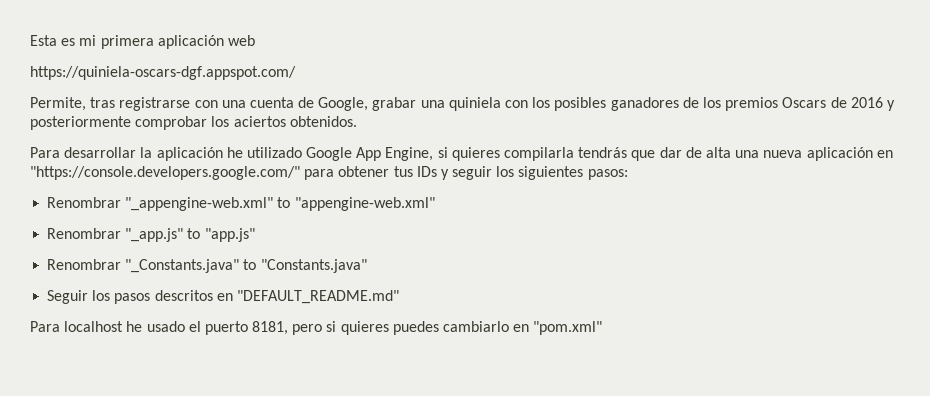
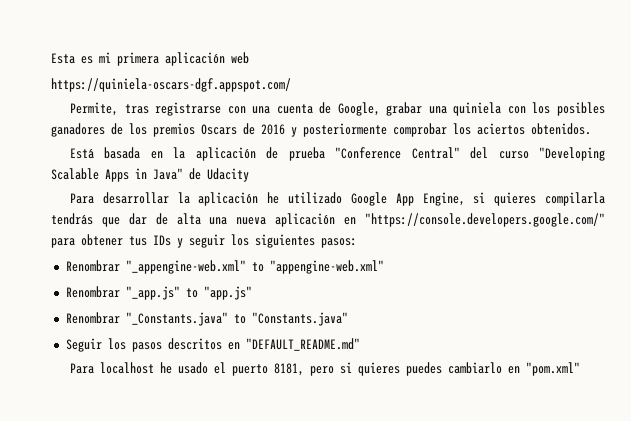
+ Está basada en la aplicación de prueba "Conference Central" del curso "Developing Scalable Apps in Java" de Udacity

